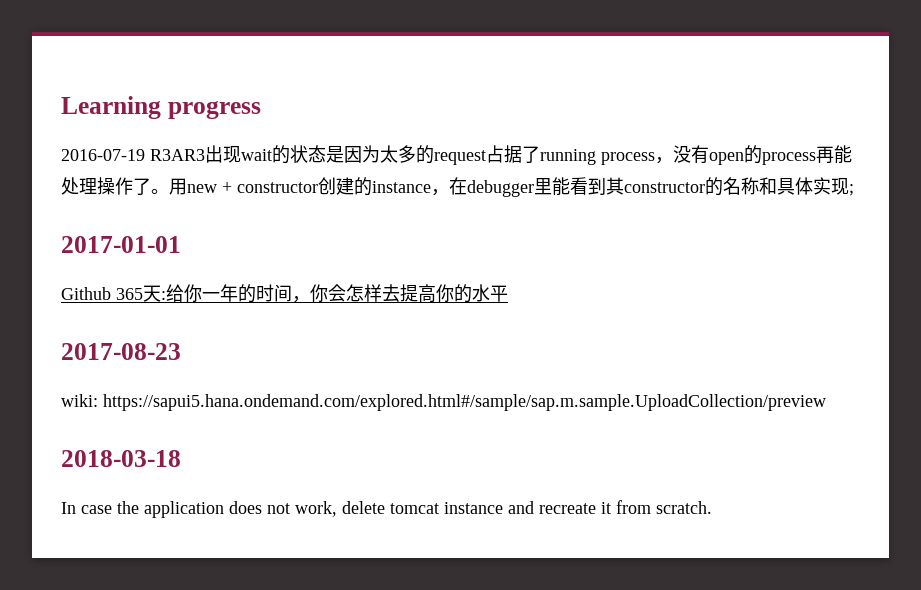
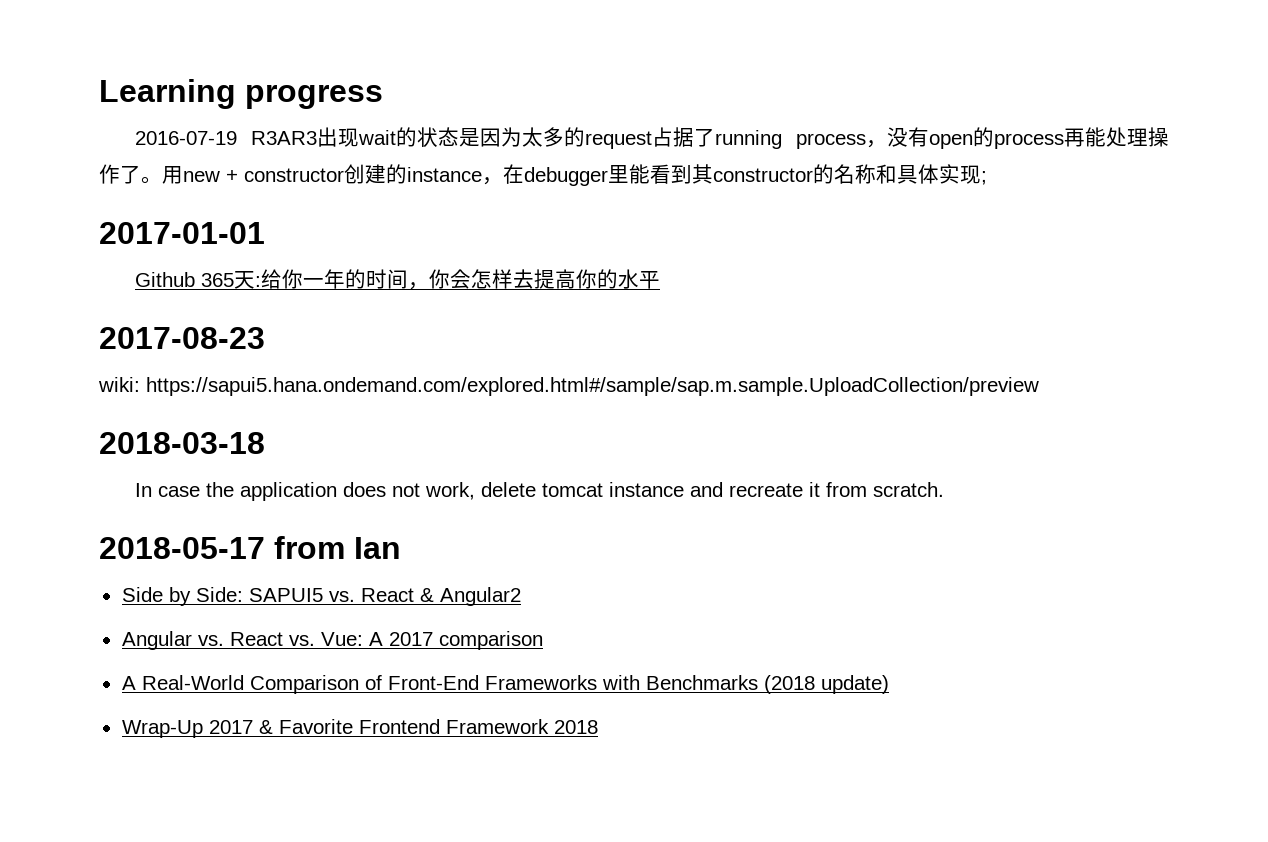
+ 2018-05-17 from Ian
+ Side by Side: SAPUI5 vs. React & Angular2
+ Angular vs. React vs. Vue: A 2017 comparison
+ A Real-World Comparison of Front-End Frameworks with Benchmarks (2018 update)
+ Wrap-Up 2017 & Favorite Frontend Framework 2018

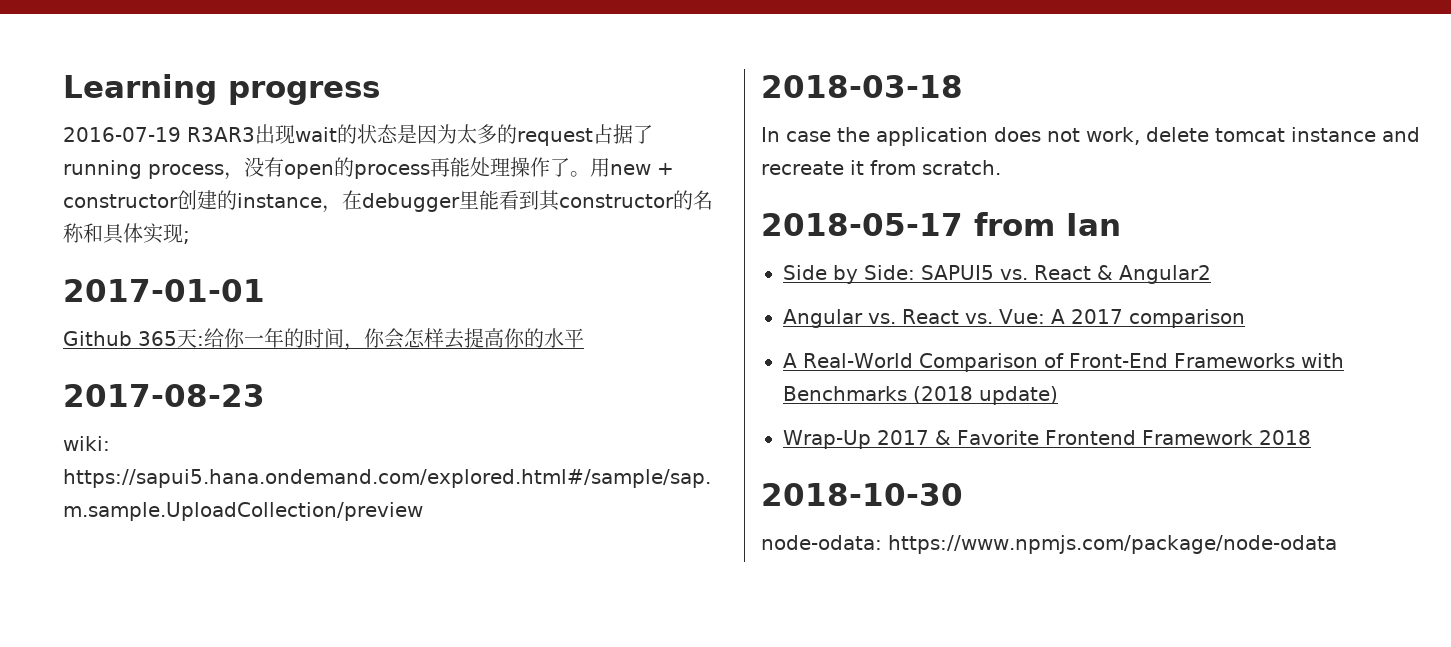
+ 2018-10-30
+ node-odata: https://www.npmjs.com/package/node-odata

